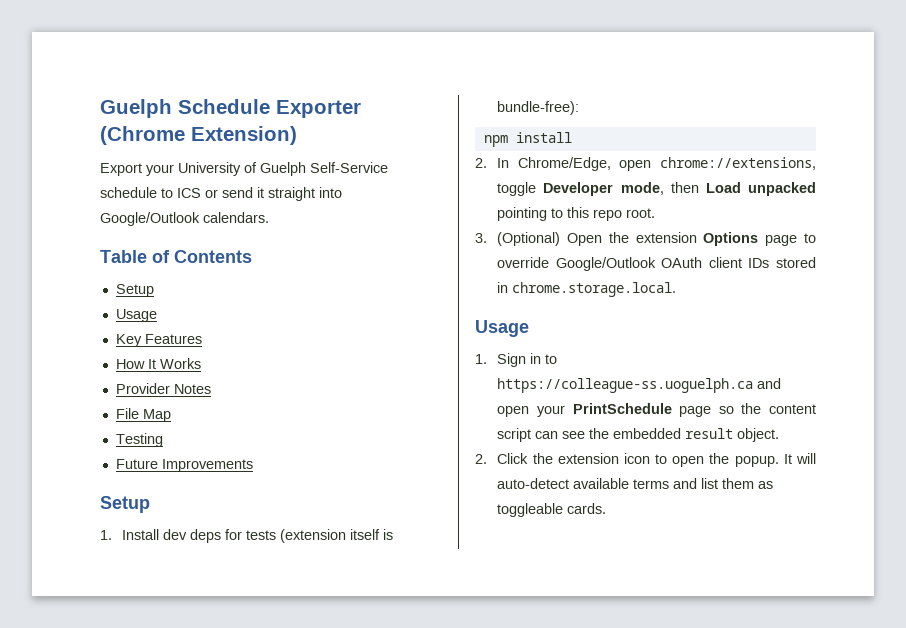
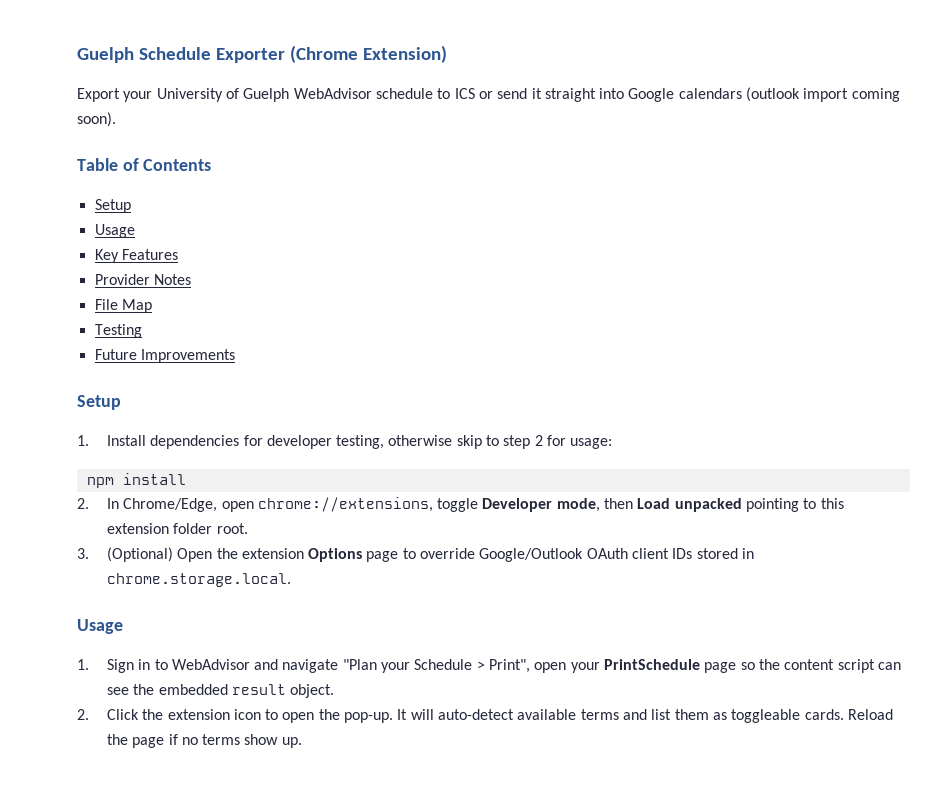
- Export your University of Guelph Self-Service schedule to ICS or send it straight into Google/Outlook calendars.
+ Export your University of Guelph WebAdvisor schedule to ICS or send it straight into Google calendars (outlook import coming soon).
- How It Works
- 1. Install dev deps for tests (extension itself is bundle-free):
+ 1. Install dependencies for developer testing, otherwise skip to step 2 for usage:
- 2. In Chrome/Edge, open chrome://extensions, toggle Developer mode, then Load unpacked pointing to this repo root.
+ 2. In Chrome/Edge, open chrome://extensions, toggle Developer mode, then Load unpacked pointing to this extension folder root.
- 1. Sign in to https://colleague-ss.uoguelph.ca and open your PrintSchedule page so the content script can see the embedded result object.
+ 1. Sign in to WebAdvisor and navigate "Plan your Schedule > Print", open your PrintSchedule page so the content script can see the embedded result object.
- 2. Click the extension icon to open the popup.
+ 2. Click the extension icon to open the pop-up.
+ Reload the page if no terms show up.

